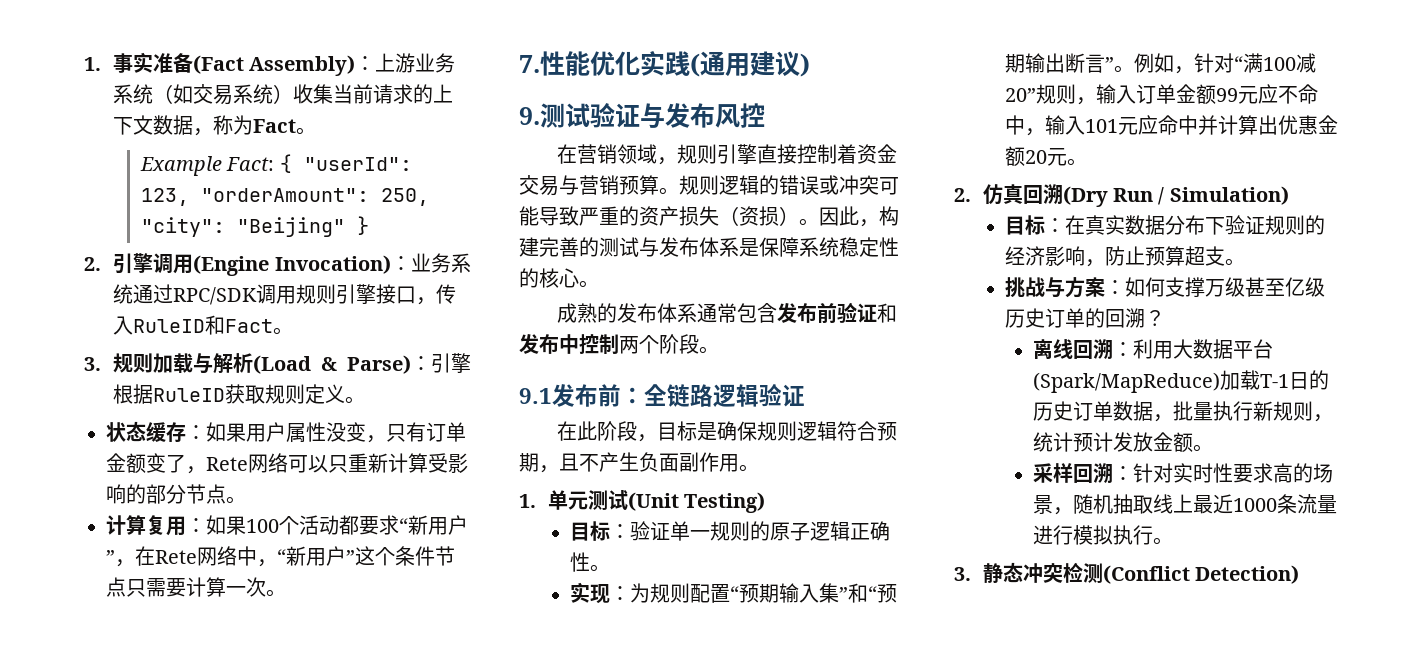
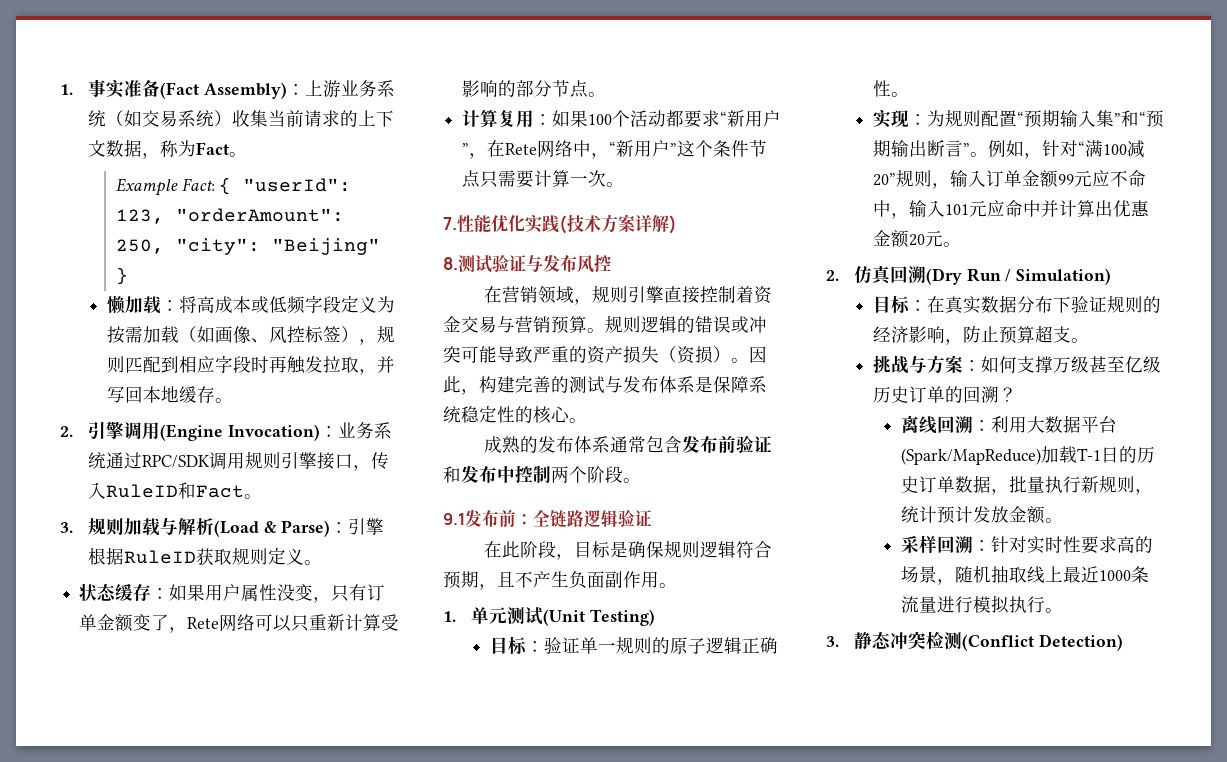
+ 懒加载：将高成本或低频字段定义为按需加载（如画像、风控标签），规则匹配到相应字段时再触发拉取，并写回本地缓存。
- 7.性能优化实践(通用建议)
+ 7.性能优化实践(技术方案详解)
- 9.测试验证与发布风控
+ 8.测试验证与发布风控

